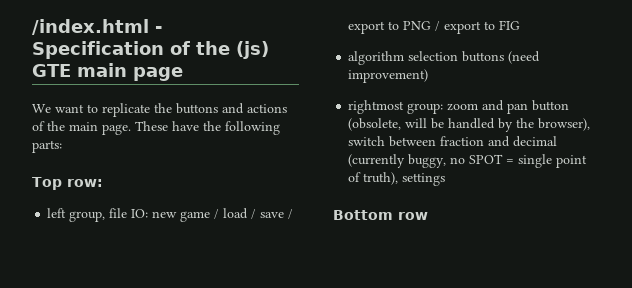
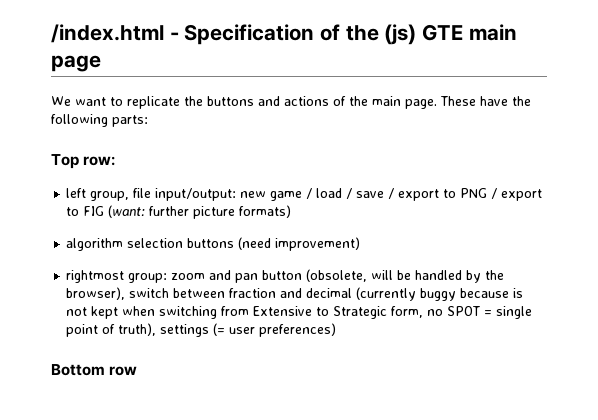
- left group, file IO: new game / load / save / export to PNG / export to FIG
+ left group, file input/output: new game / load / save / export to PNG / export to FIG (want: further picture formats)
- rightmost group: zoom and pan button (obsolete, will be handled by the browser), switch between fraction and decimal (currently buggy, no SPOT = single point of truth), settings
+ rightmost group: zoom and pan button (obsolete, will be handled by the browser), switch between fraction and decimal (currently buggy because is not kept when switching from Extensive to Strategic form, no SPOT = single point of truth), settings (= user preferences)

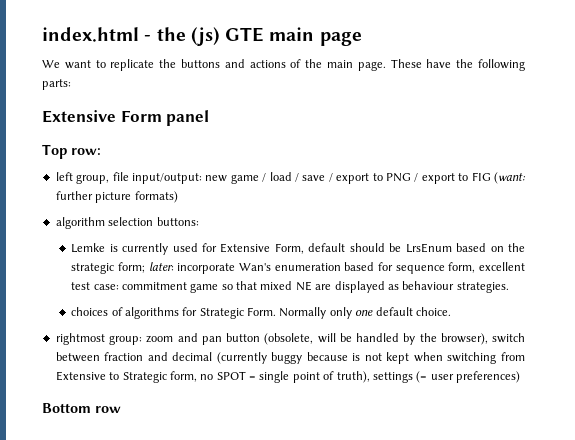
- /index.html - Specification of the (js) GTE main page
+ index.html - the (js) GTE main page
+ Extensive Form panel
- algorithm selection buttons (need improvement)
+ algorithm selection buttons:
+ Lemke is currently used for Extensive Form, default should be LrsEnum based on the strategic form; later: incorporate Wan's enumeration based for sequence form, excellent test case: commitment game so that mixed NE are displayed as behaviour strategies.
+ choices of algorithms for Strategic Form. Normally only one default choice.

